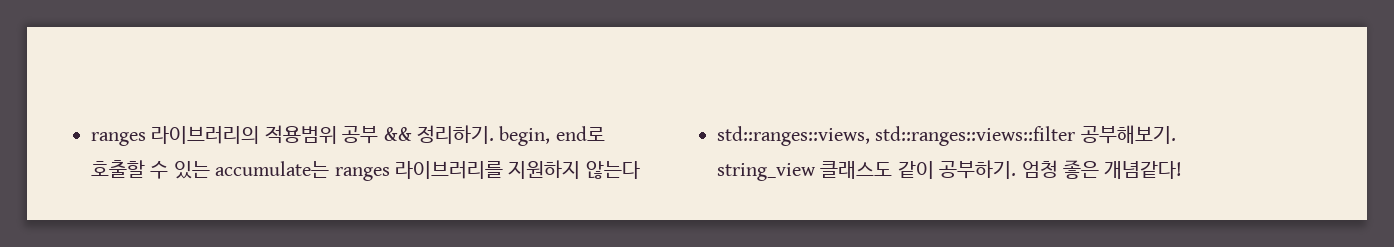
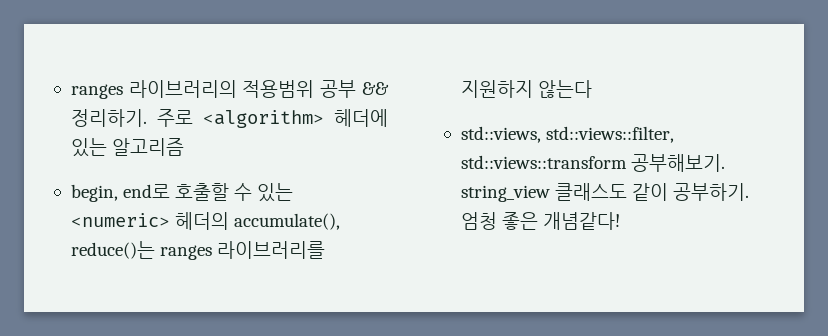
- ranges 라이브러리의 적용범위 공부 && 정리하기. begin, end로 호출할 수 있는 accumulate는 ranges 라이브러리를 지원하지 않는다
+ ranges 라이브러리의 적용범위 공부 && 정리하기. 주로 <algorithm> 헤더에 있는 알고리즘
+ begin, end로 호출할 수 있는 <numeric> 헤더의 accumulate(), reduce()는 ranges 라이브러리를 지원하지 않는다
- std::ranges::views, std::ranges::views::filter 공부해보기. string_view 클래스도 같이 공부하기.
+ std::views, std::views::filter, std::views::transform 공부해보기. string_view 클래스도 같이 공부하기.

